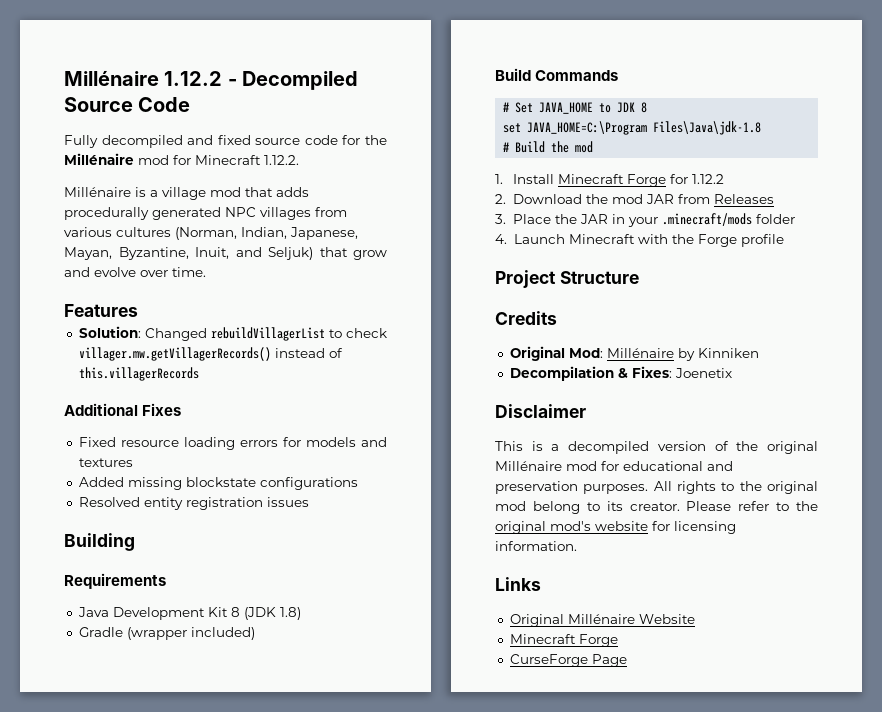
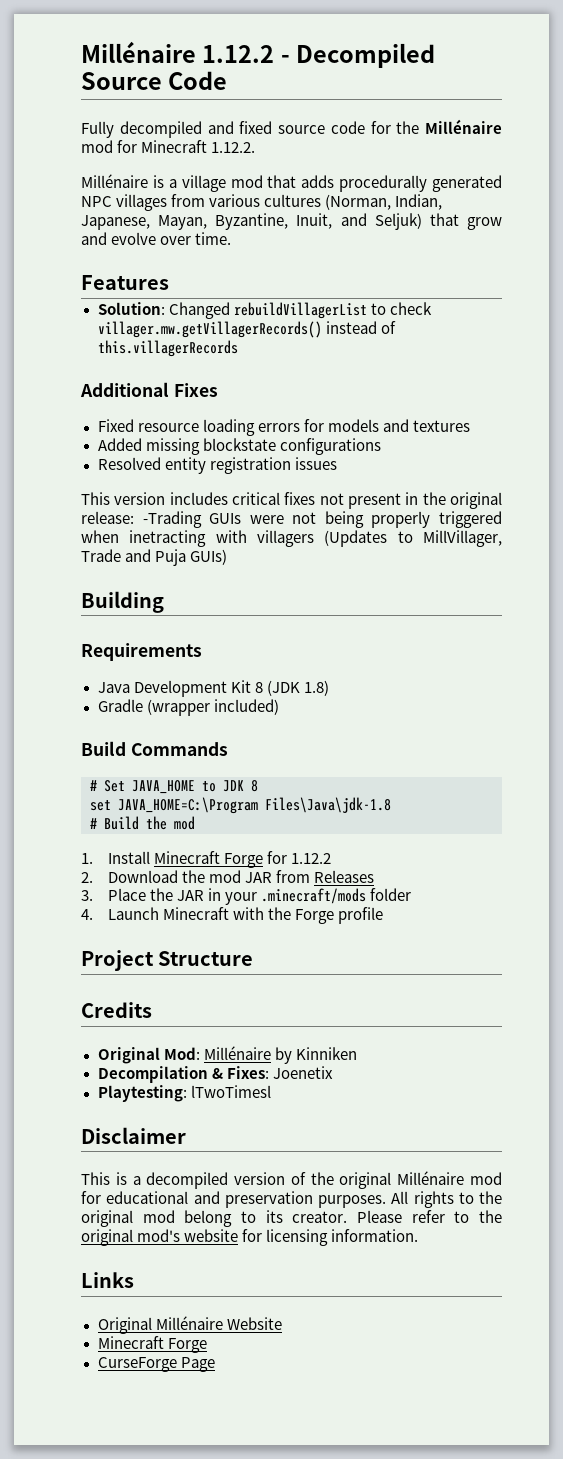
+ This version includes critical fixes not present in the original release: -Trading GUIs were not being properly triggered when inetracting with villagers (Updates to MillVillager, Trade and Puja GUIs)
+ Playtesting: lTwoTimesl

